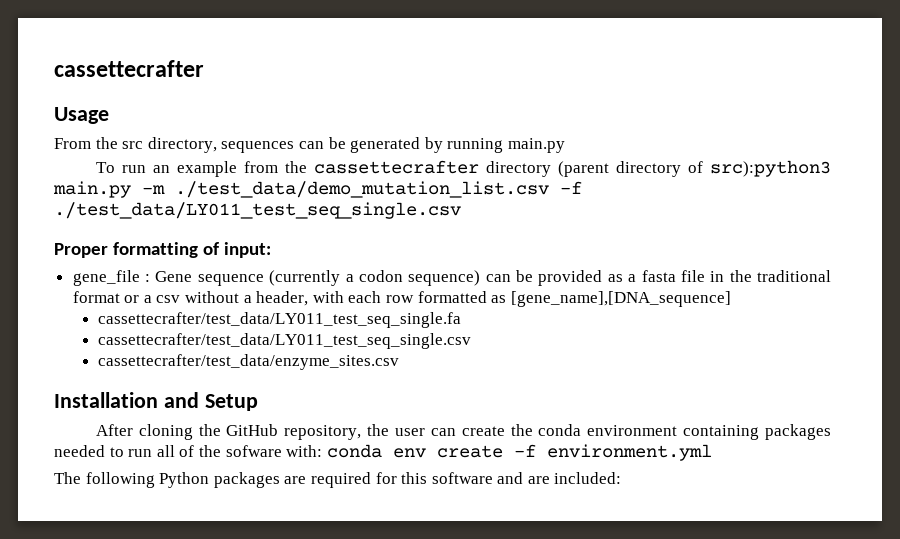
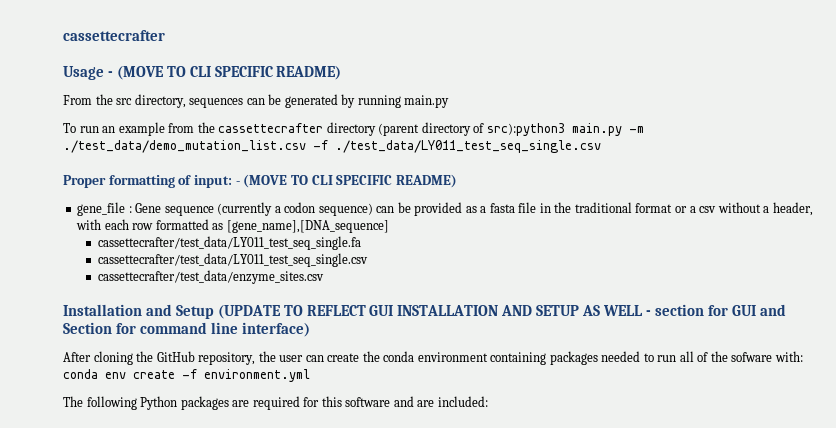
- Usage
+ Usage - (MOVE TO CLI SPECIFIC README)
- Proper formatting of input:
+ Proper formatting of input: - (MOVE TO CLI SPECIFIC README)
- Installation and Setup
+ Installation and Setup (UPDATE TO REFLECT GUI INSTALLATION AND SETUP AS WELL - section for GUI and Section for command line interface)

